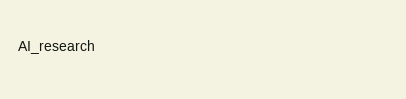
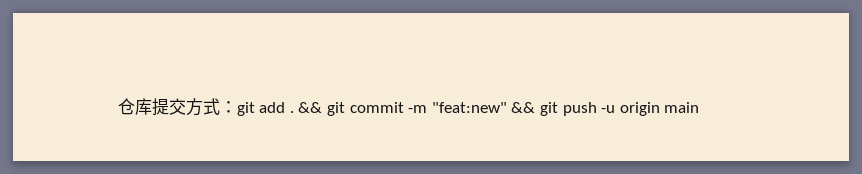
- AI_research
+ 仓库提交方式：git add . && git commit -m "feat:new" && git push -u origin main

